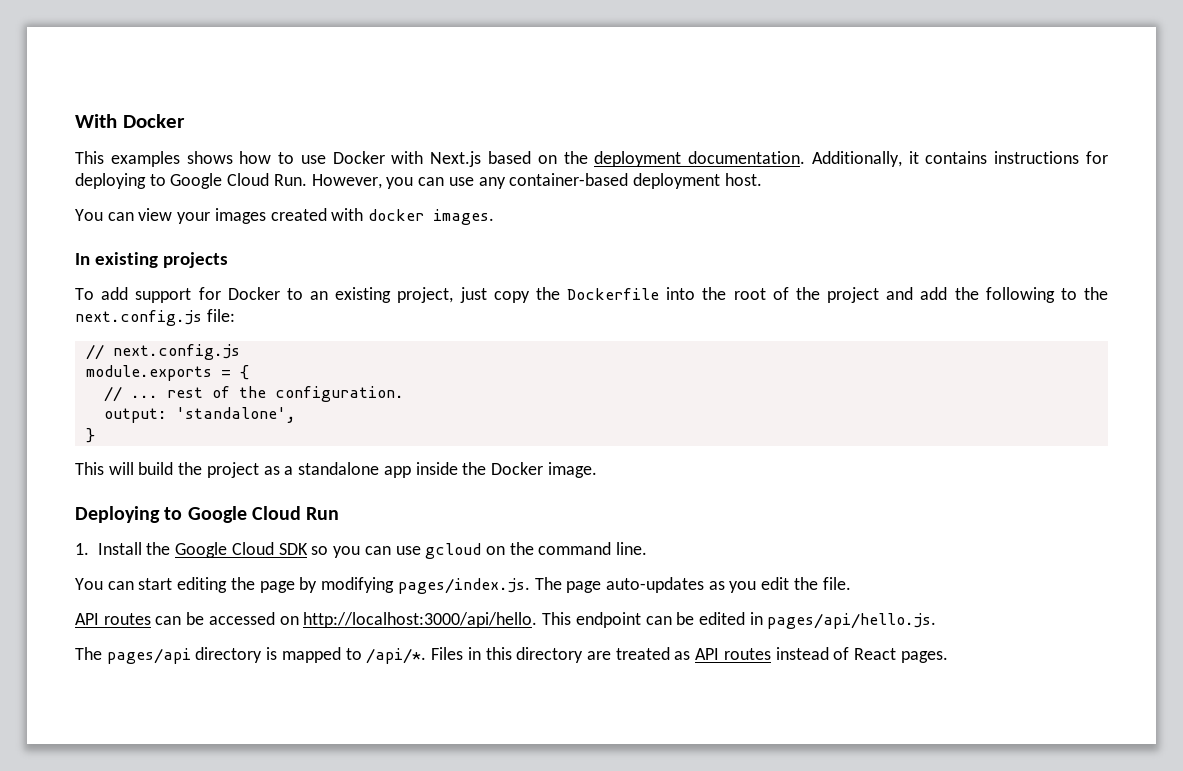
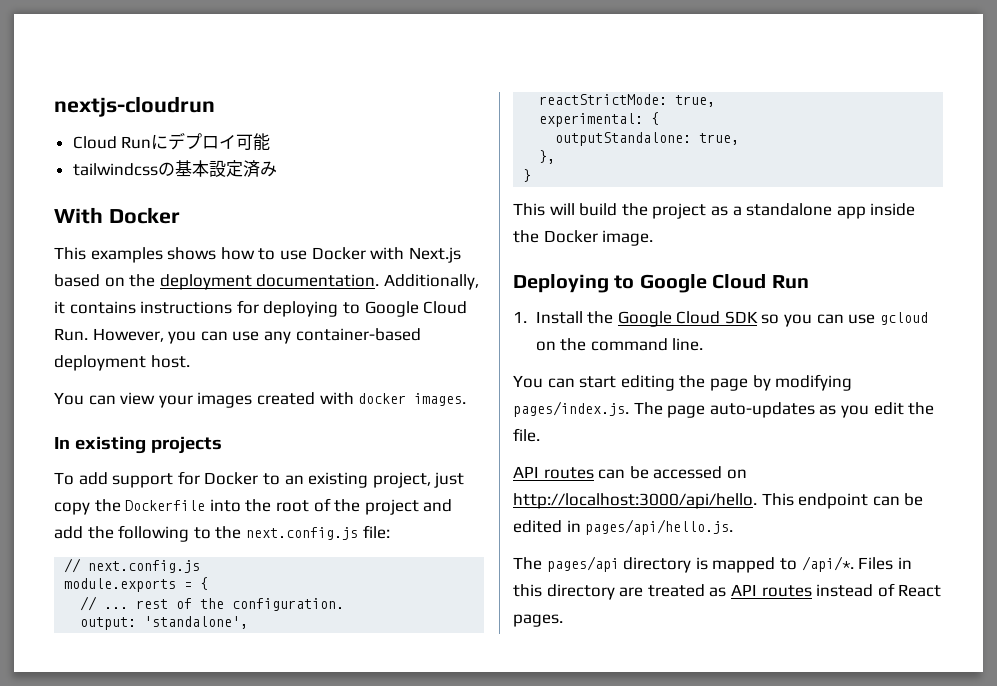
+ nextjs-cloudrun
+ Cloud Runにデプロイ可能
+ tailwindcssの基本設定済み
+ reactStrictMode: true,
+ experimental: {
+ outputStandalone: true,
+ },

